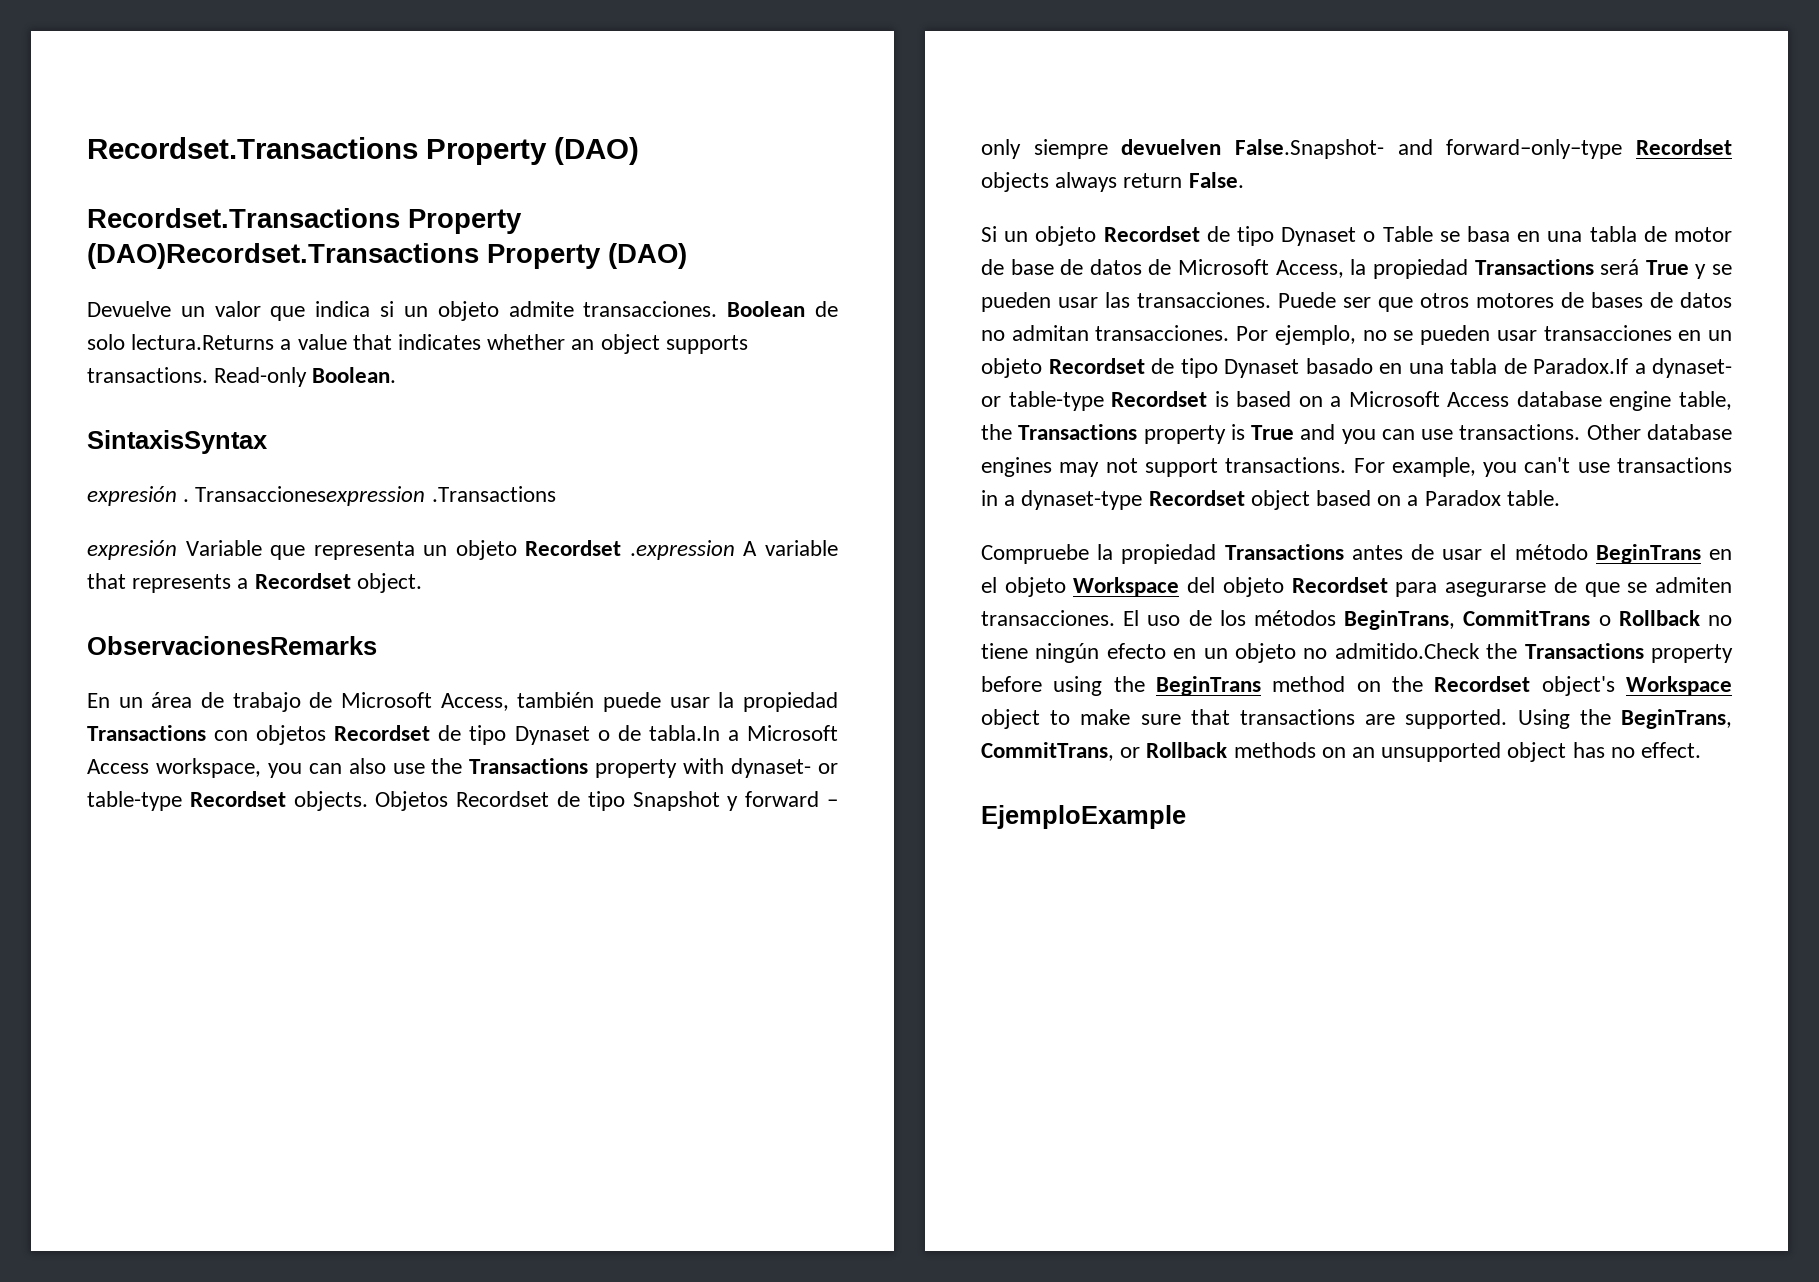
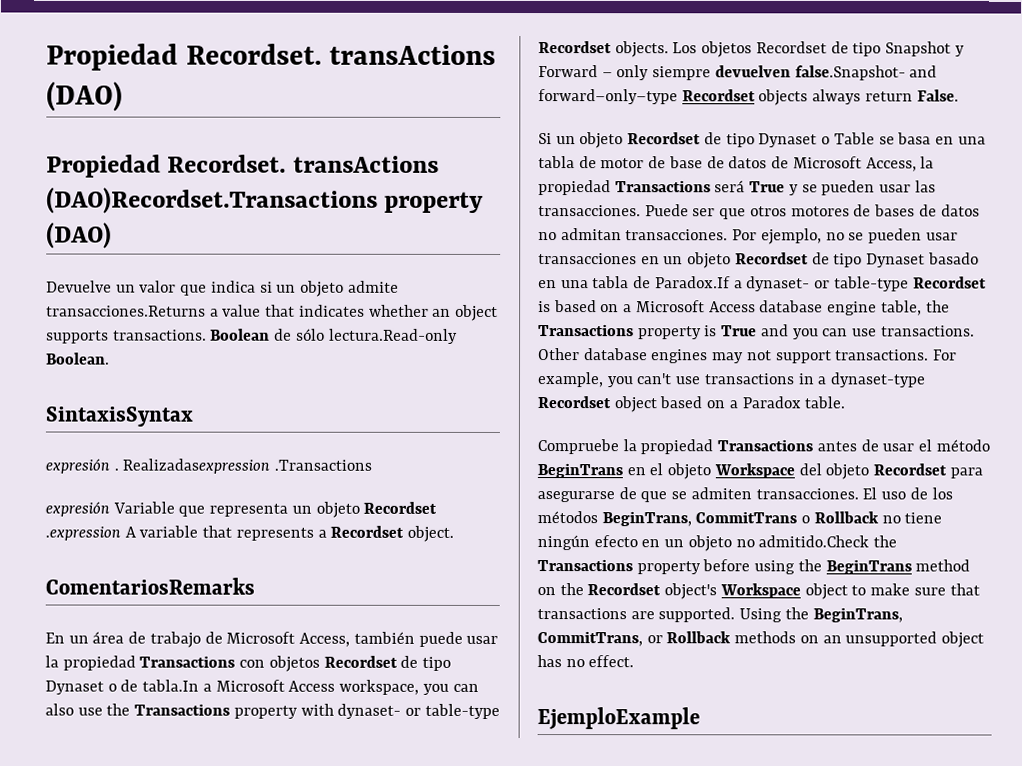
- Recordset.Transactions Property (DAO)
- Recordset.Transactions Property (DAO)Recordset.Transactions Property (DAO)
+ Propiedad Recordset. transActions (DAO)
+ Propiedad Recordset. transActions (DAO)Recordset.Transactions property (DAO)
- Devuelve un valor que indica si un objeto admite transacciones. Boolean de solo lectura.Returns a value that indicates whether an object supports transactions.
+ Devuelve un valor que indica si un objeto admite transacciones.Returns a value that indicates whether an object supports transactions.
- Read-only Boolean.
+ Boolean de sólo lectura.Read-only Boolean.
- Transaccionesexpression .Transactions
+ Realizadasexpression .Transactions
- ObservacionesRemarks
+ ComentariosRemarks
- Objetos Recordset de tipo Snapshot y forward – only siempre devuelven False.Snapshot- and forward–only–type Recordset objects always return False.
+ Los objetos Recordset de tipo Snapshot y Forward – only siempre devuelven false.Snapshot- and forward–only–type Recordset objects always return False.

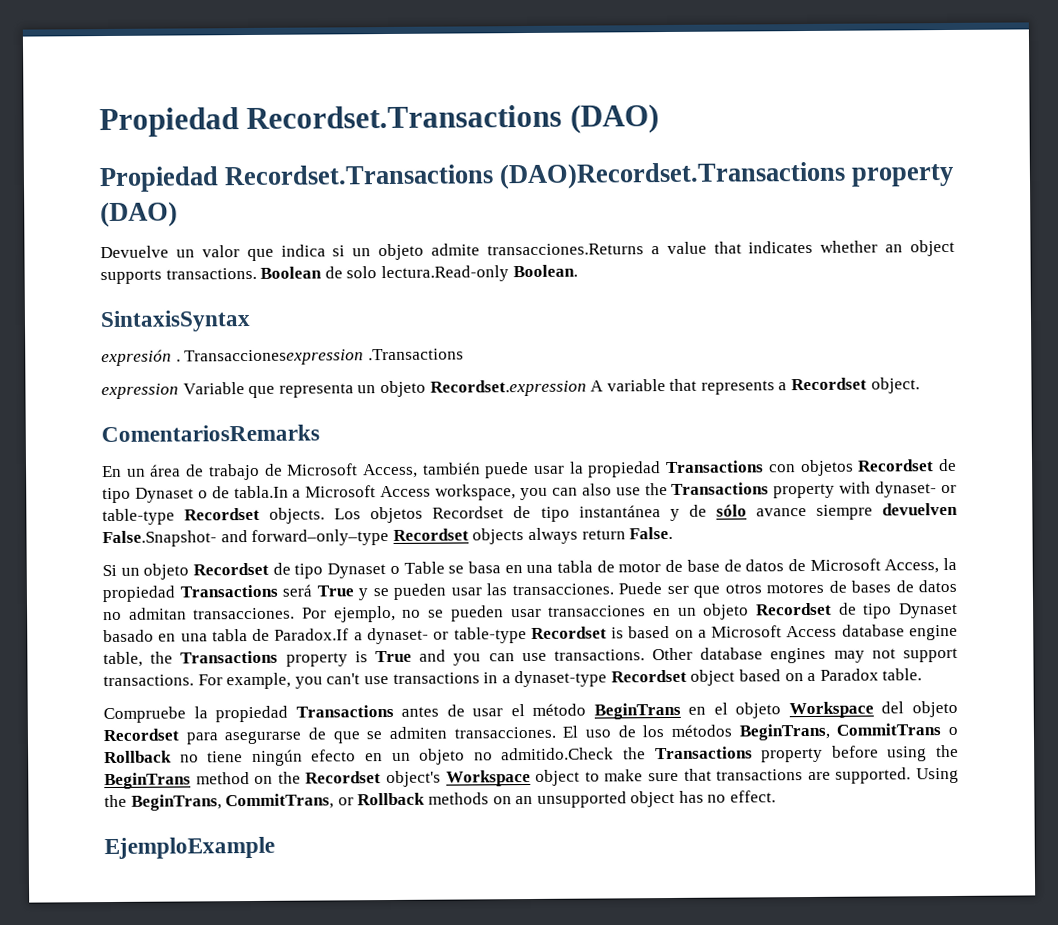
- Propiedad Recordset. transActions (DAO)
+ Propiedad Recordset.Transactions (DAO)
- Propiedad Recordset. transActions (DAO)Recordset.Transactions property (DAO)
+ Propiedad Recordset.Transactions (DAO)Recordset.Transactions property (DAO)
- Boolean de sólo lectura.Read-only Boolean.
+ Boolean de solo lectura.Read-only Boolean.
- Realizadasexpression .Transactions
+ Transaccionesexpression .Transactions
- expresión Variable que representa un objeto Recordset .expression A variable that represents a Recordset object.
+ expression Variable que representa un objeto Recordset.expression A variable that represents a Recordset object.
- Los objetos Recordset de tipo Snapshot y Forward – only siempre devuelven false.Snapshot- and forward–only–type Recordset objects always return False.
+ Los objetos Recordset de tipo instantánea y de sólo avance siempre devuelven False.Snapshot- and forward–only–type Recordset objects always return False.

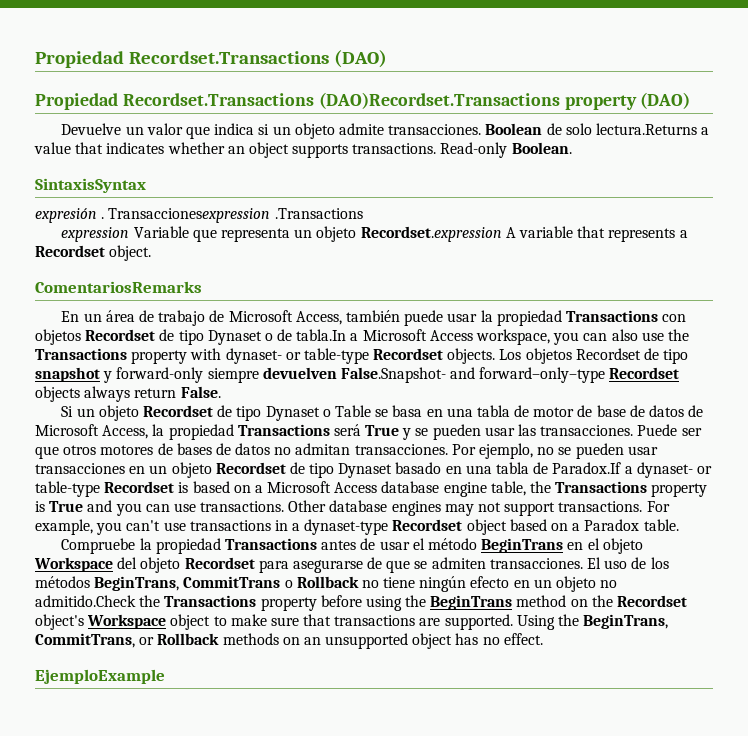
- Devuelve un valor que indica si un objeto admite transacciones.Returns a value that indicates whether an object supports transactions.
+ Devuelve un valor que indica si un objeto admite transacciones. Boolean de solo lectura.Returns a value that indicates whether an object supports transactions.
- Boolean de solo lectura.Read-only Boolean.
+ Read-only Boolean.
- Los objetos Recordset de tipo instantánea y de sólo avance siempre devuelven False.Snapshot- and forward–only–type Recordset objects always return False.
+ Los objetos Recordset de tipo snapshot y forward-only siempre devuelven False.Snapshot- and forward–only–type Recordset objects always return False.

